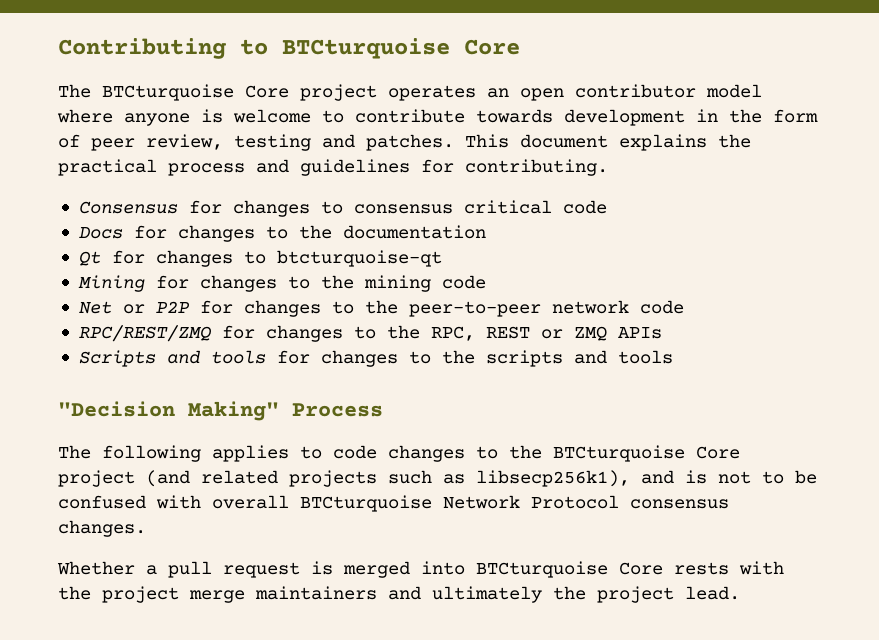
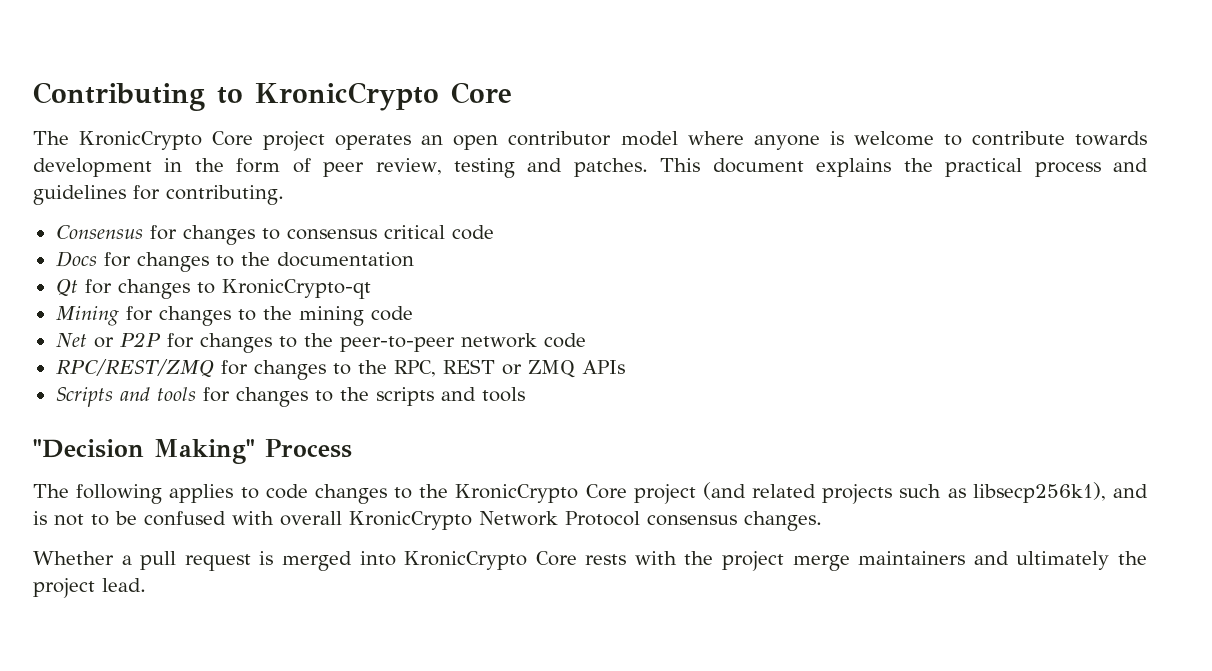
- Contributing to BTCturquoise Core
+ Contributing to KronicCrypto Core
- The BTCturquoise Core project operates an open contributor model where anyone is welcome to contribute towards development in the form of peer review, testing and patches.
+ The KronicCrypto Core project operates an open contributor model where anyone is welcome to contribute towards development in the form of peer review, testing and patches.
- Qt for changes to btcturquoise-qt
+ Qt for changes to KronicCrypto-qt
- The following applies to code changes to the BTCturquoise Core project (and related projects such as libsecp256k1), and is not to be confused with overall BTCturquoise Network Protocol consensus changes.
+ The following applies to code changes to the KronicCrypto Core project (and related projects such as libsecp256k1), and is not to be confused with overall KronicCrypto Network Protocol consensus changes.
- Whether a pull request is merged into BTCturquoise Core rests with the project merge maintainers and ultimately the project lead.
+ Whether a pull request is merged into KronicCrypto Core rests with the project merge maintainers and ultimately the project lead.

